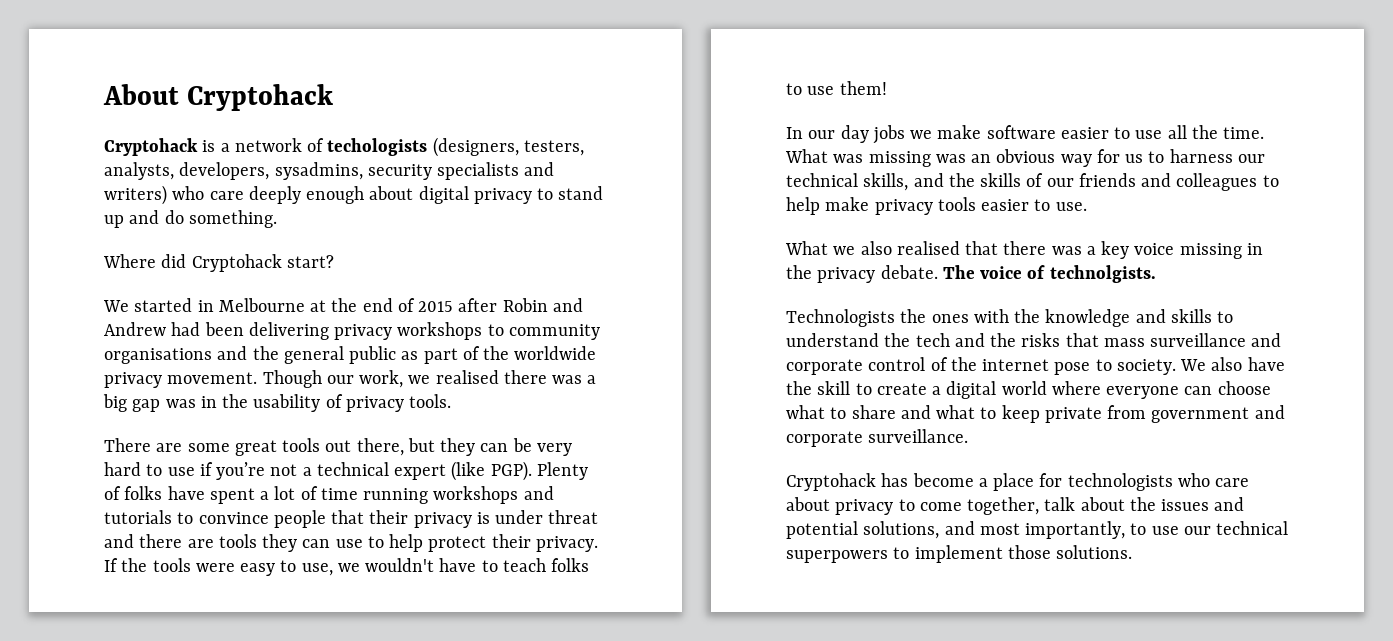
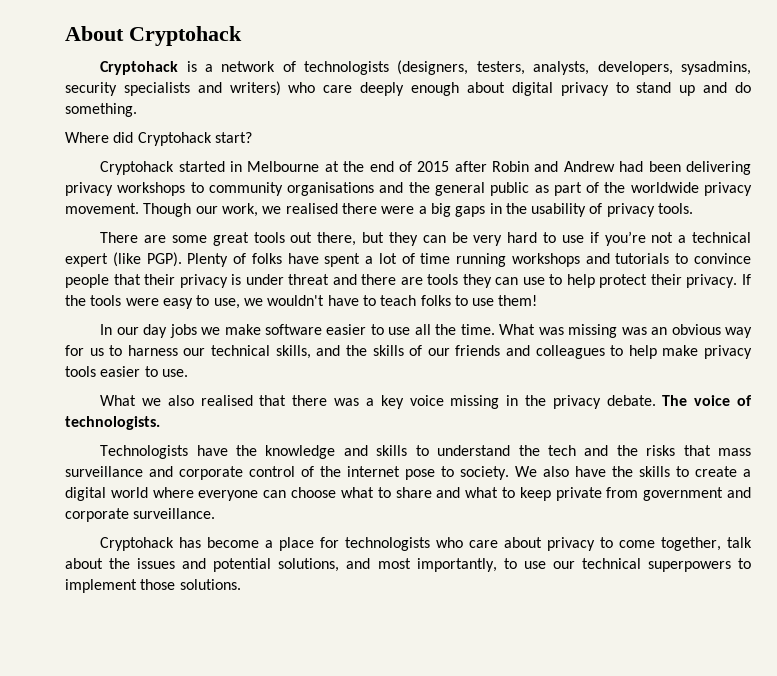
- Cryptohack is a network of techologists (designers, testers, analysts, developers, sysadmins, security specialists and writers) who care deeply enough about digital privacy to stand up and do something.
+ Cryptohack is a network of technologists (designers, testers, analysts, developers, sysadmins, security specialists and writers) who care deeply enough about digital privacy to stand up and do something.
- We started in Melbourne at the end of 2015 after Robin and Andrew had been delivering privacy workshops to community organisations and the general public as part of the worldwide privacy movement.
+ Cryptohack started in Melbourne at the end of 2015 after Robin and Andrew had been delivering privacy workshops to community organisations and the general public as part of the worldwide privacy movement.
- Though our work, we realised there was a big gap was in the usability of privacy tools.
+ Though our work, we realised there were a big gaps in the usability of privacy tools.
- The voice of technolgists.
+ The voice of technologists.
- Technologists the ones with the knowledge and skills to understand the tech and the risks that mass surveillance and corporate control of the internet pose to society.
+ Technologists have the knowledge and skills to understand the tech and the risks that mass surveillance and corporate control of the internet pose to society.
- We also have the skill to create a digital world where everyone can choose what to share and what to keep private from government and corporate surveillance.
+ We also have the skills to create a digital world where everyone can choose what to share and what to keep private from government and corporate surveillance.

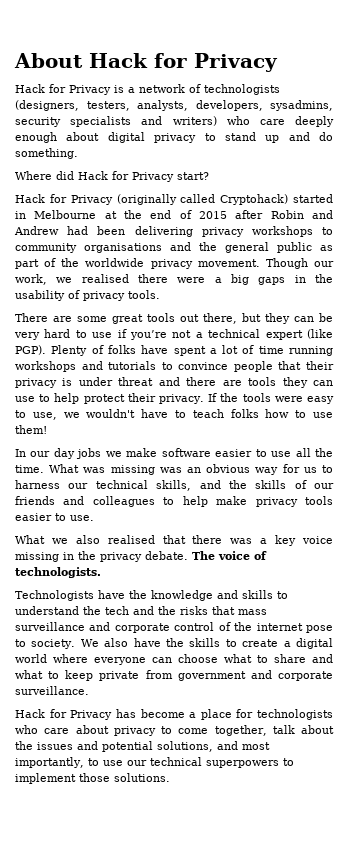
- About Cryptohack
- Cryptohack is a network of technologists (designers, testers, analysts, developers, sysadmins, security specialists and writers) who care deeply enough about digital privacy to stand up and do something.
+ About Hack for Privacy
+ Hack for Privacy is a network of technologists (designers, testers, analysts, developers, sysadmins, security specialists and writers) who care deeply enough about digital privacy to stand up and do something.
- Where did Cryptohack start?
- Cryptohack started in Melbourne at the end of 2015 after Robin and Andrew had been delivering privacy workshops to community organisations and the general public as part of the worldwide privacy movement.
+ Where did Hack for Privacy start?
+ Hack for Privacy (originally called Cryptohack) started in Melbourne at the end of 2015 after Robin and Andrew had been delivering privacy workshops to community organisations and the general public as part of the worldwide privacy movement.
- If the tools were easy to use, we wouldn't have to teach folks to use them!
+ If the tools were easy to use, we wouldn't have to teach folks how to use them!
- Cryptohack has become a place for technologists who care about privacy to come together, talk about the issues and potential solutions, and most importantly, to use our technical superpowers to implement those solutions.
+ Hack for Privacy has become a place for technologists who care about privacy to come together, talk about the issues and potential solutions, and most importantly, to use our technical superpowers to implement those solutions.

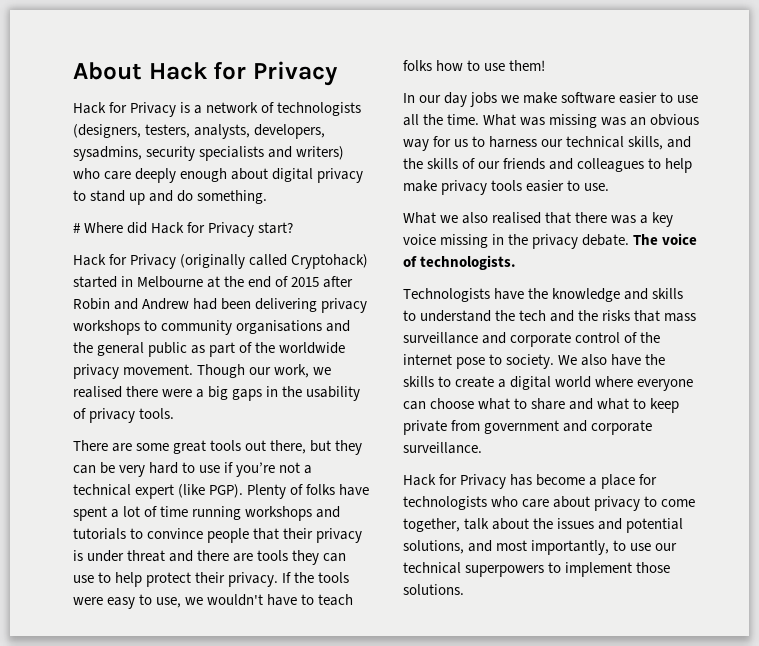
- Where did Hack for Privacy start?
+ # Where did Hack for Privacy start?

